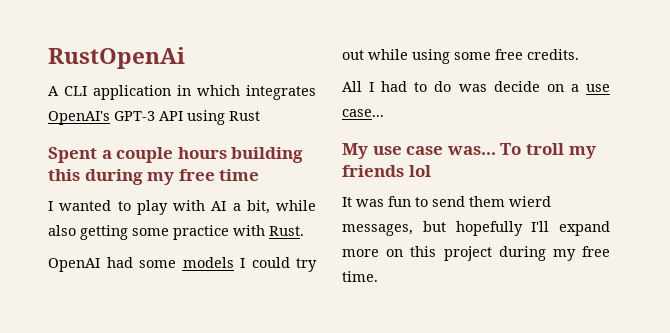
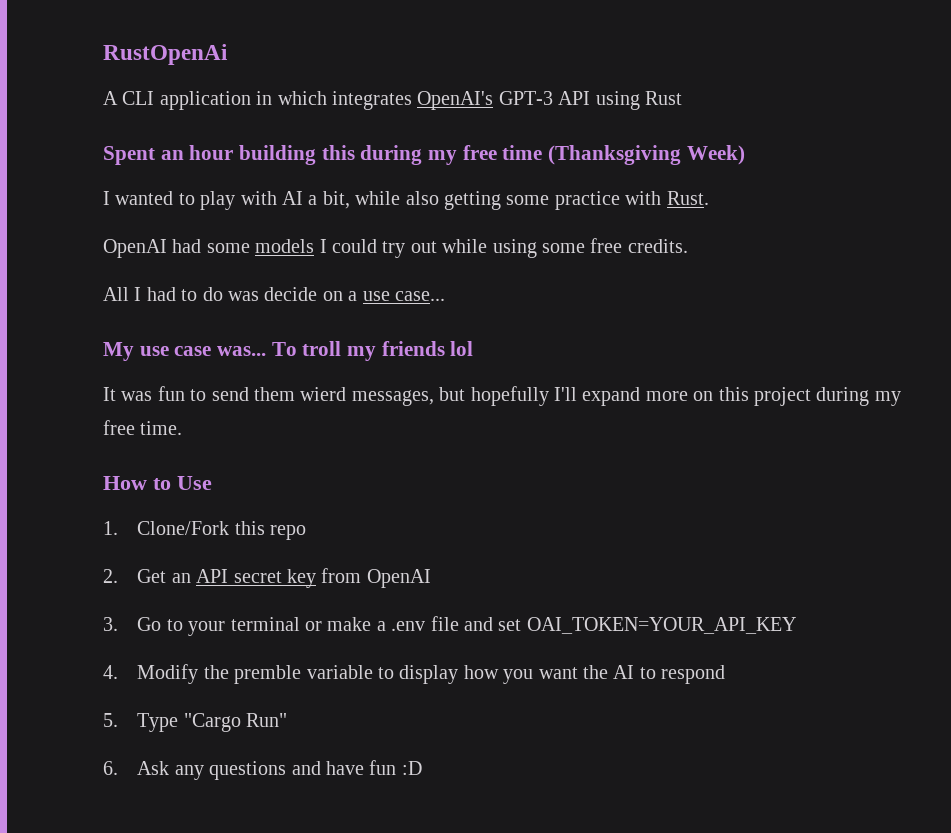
- Spent a couple hours building this during my free time
+ Spent an hour building this during my free time (Thanksgiving Week)
+ How to Use
+ 1. Clone/Fork this repo
+ 2. Get an API secret key from OpenAI
+ 3. Go to your terminal or make a .env file and set OAI_TOKEN=YOUR_API_KEY
+ 4. Modify the premble variable to display how you want the AI to respond
+ 5. Type "Cargo Run"
+ 6. Ask any questions and have fun :D

